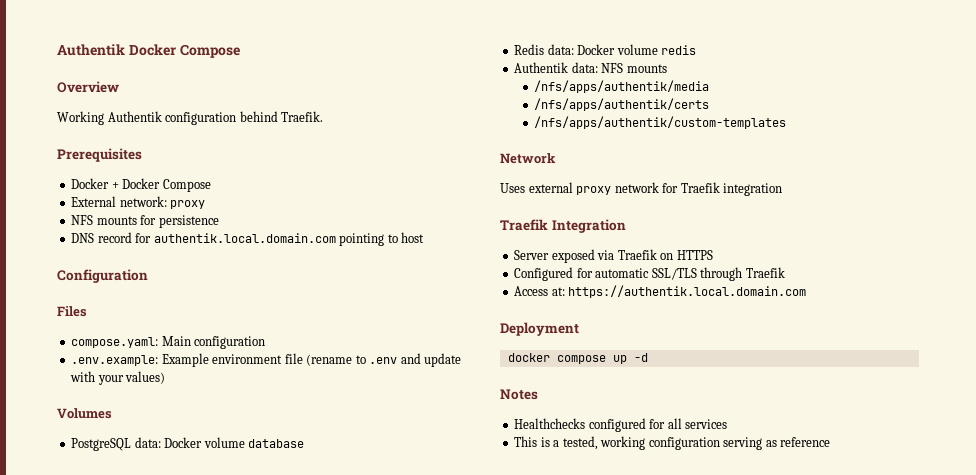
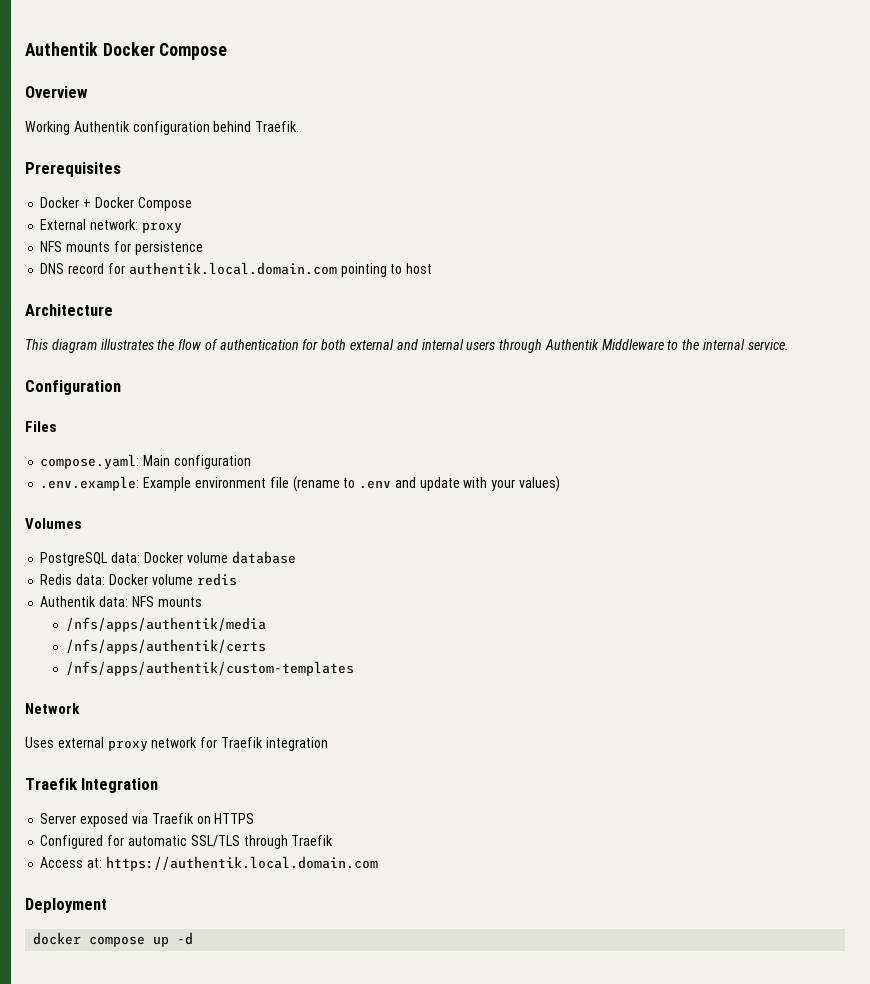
+ Architecture
+ This diagram illustrates the flow of authentication for both external and internal users through Authentik Middleware to the internal service.
- Notes
- Healthchecks configured for all services
- This is a tested, working configuration serving as reference

